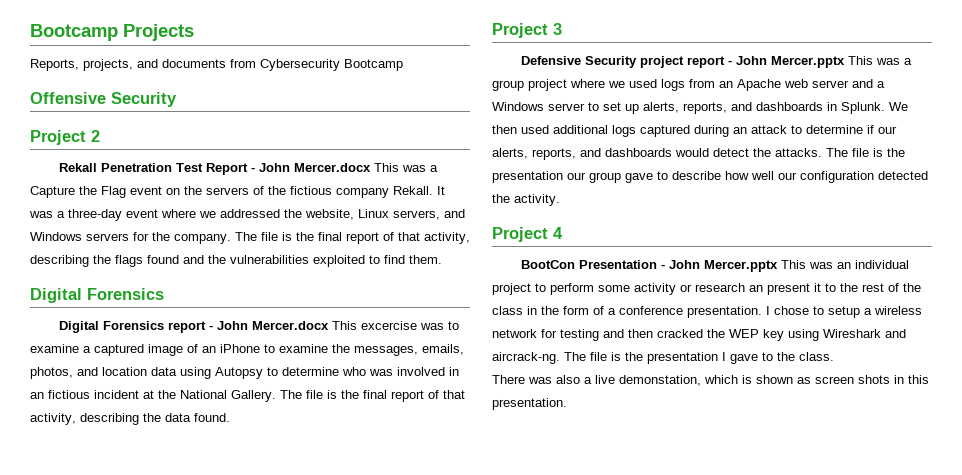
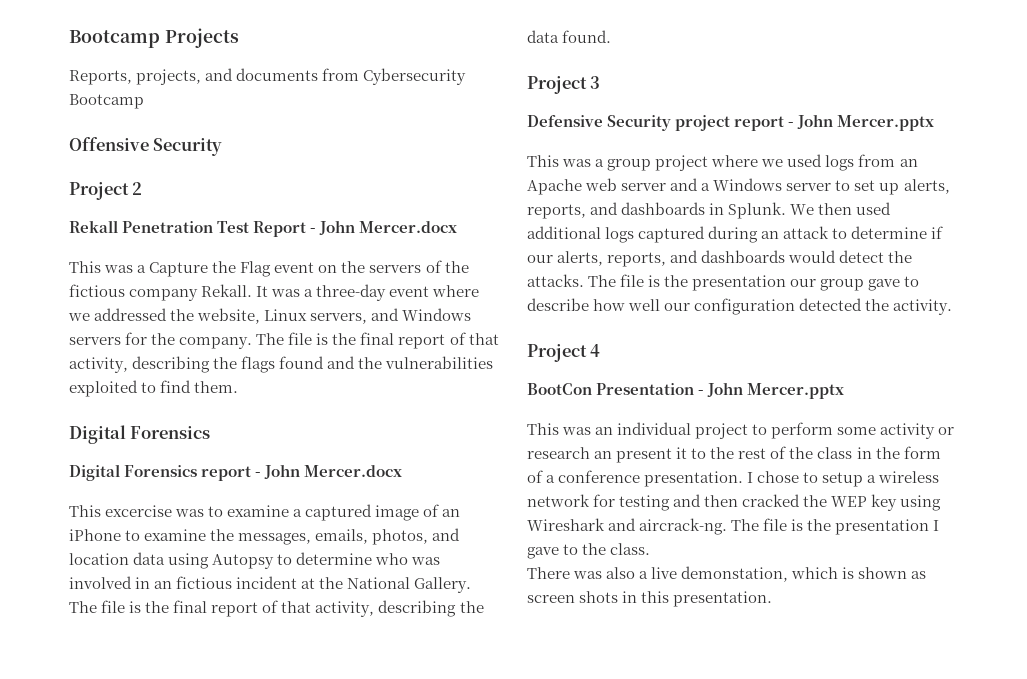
- Rekall Penetration Test Report - John Mercer.docx This was a Capture the Flag event on the servers of the fictious company Rekall.
+ Rekall Penetration Test Report - John Mercer.docx
+ This was a Capture the Flag event on the servers of the fictious company Rekall.
- Digital Forensics report - John Mercer.docx This excercise was to examine a captured image of an iPhone to examine the messages, emails, photos, and location data using Autopsy to determine who was involved in an fictious incident at the National Gallery.
+ Digital Forensics report - John Mercer.docx
+ This excercise was to examine a captured image of an iPhone to examine the messages, emails, photos, and location data using Autopsy to determine who was involved in an fictious incident at the National Gallery.
- Defensive Security project report - John Mercer.pptx This was a group project where we used logs from an Apache web server and a Windows server to set up alerts, reports, and dashboards in Splunk.
+ Defensive Security project report - John Mercer.pptx
+ This was a group project where we used logs from an Apache web server and a Windows server to set up alerts, reports, and dashboards in Splunk.
- BootCon Presentation - John Mercer.pptx This was an individual project to perform some activity or research an present it to the rest of the class in the form of a conference presentation.
+ BootCon Presentation - John Mercer.pptx
+ This was an individual project to perform some activity or research an present it to the rest of the class in the form of a conference presentation.

